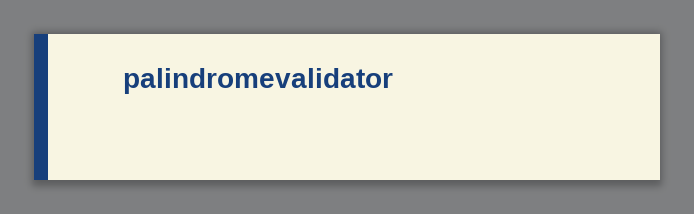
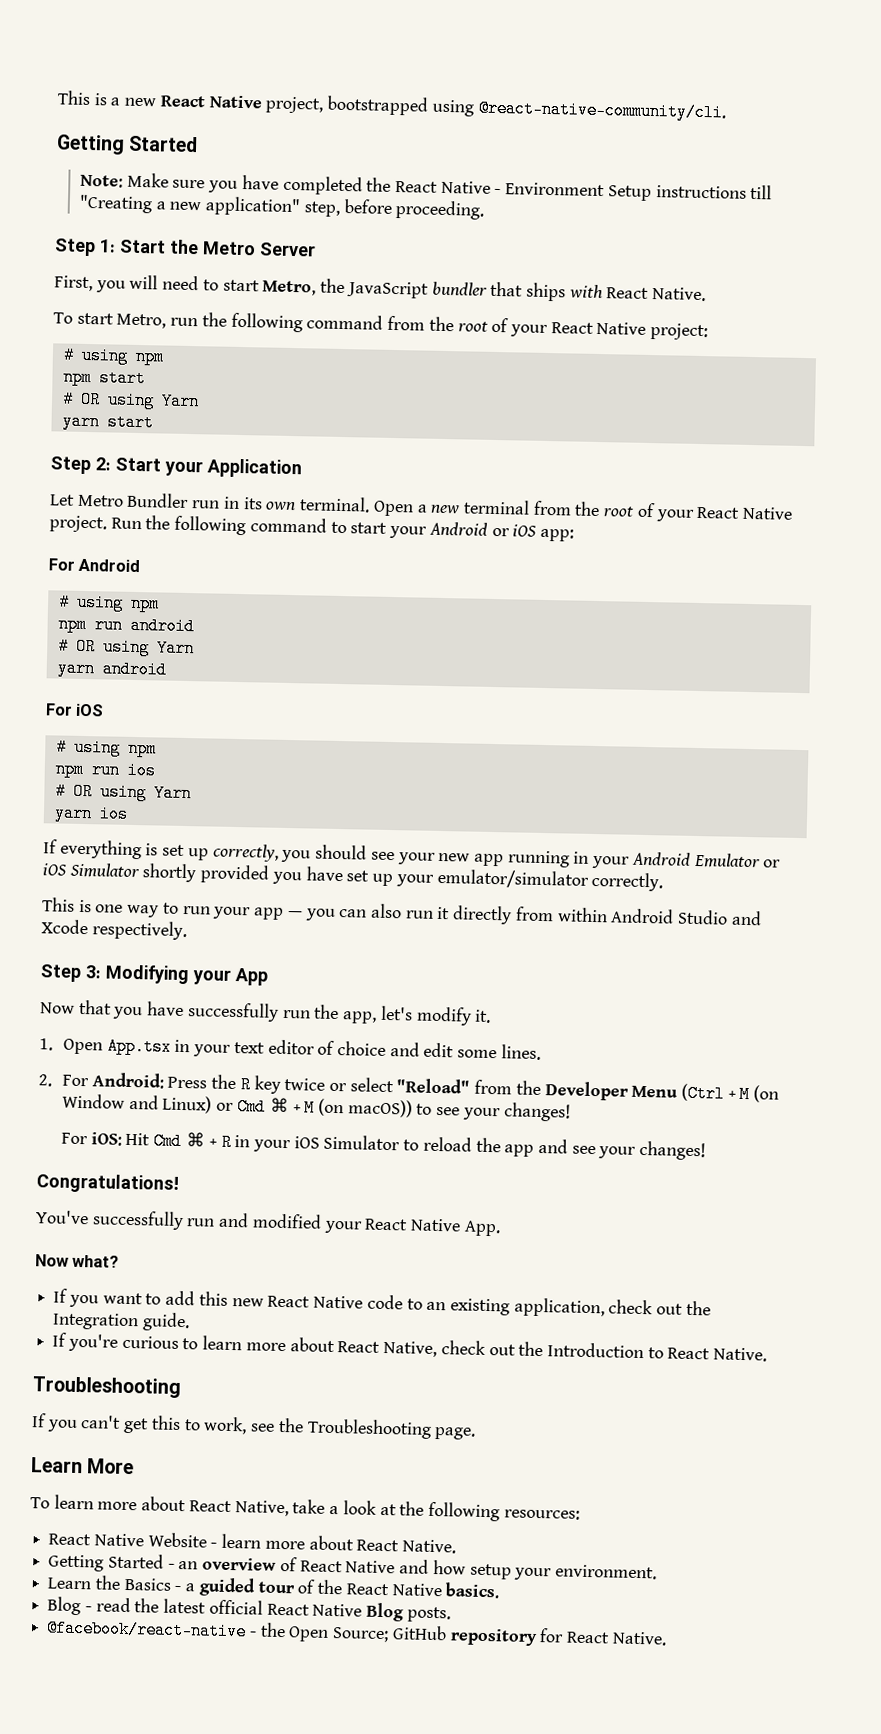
- palindromevalidator
+ This is a new React Native project, bootstrapped using @react-native-community/cli.
+ Getting Started
+ Note: Make sure you have completed the React Native - Environment Setup instructions till "Creating a new application" step, before proceeding.
+ Step 1: Start the Metro Server
+ First, you will need to start Metro, the JavaScript bundler that ships with React Native.
+ To start Metro, run the following command from the root of your React Native project:
+ # using npm
+ npm start
+ # OR using Yarn
+ yarn start
+ Step 2: Start your Application
+ Let Metro Bundler run in its own terminal. Open a new terminal from the root of your React Native project. Run the following command to start your Android or iOS app:
+ For Android
+ # using npm
+ npm run android
+ # OR using Yarn
+ yarn android
+ For iOS
+ # using npm
+ npm run ios
+ # OR using Yarn
+ yarn ios
+ If everything is set up correctly, you should see your new app running in your Android Emulator or iOS Simulator shortly provided you have set up your emulator/simulator correctly.
+ This is one way to run your app — you can also run it directly from within Android Studio and Xcode respectively.
+ Step 3: Modifying your App
+ Now that you have successfully run the app, let's modify it.
+ 1. Open App.tsx in your text editor of choice and edit some lines.
+ 2. For Android: Press the R key twice or select "Reload" from the Developer Menu (Ctrl + M (on Window and Linux) or Cmd ⌘ + M (on macOS)) to see your changes!
+ For iOS: Hit Cmd ⌘ + R in your iOS Simulator to reload the app and see your changes!
+ Congratulations!
+ You've successfully run and modified your React Native App.
+ Now what?
+ If you want to add this new React Native code to an existing application, check out the Integration guide.
+ If you're curious to learn more about React Native, check out the Introduction to React Native.
+ Troubleshooting
+ If you can't get this to work, see the Troubleshooting page.
+ Learn More
+ To learn more about React Native, take a look at the following resources:
+ React Native Website - learn more about React Native.
+ Getting Started - an overview of React Native and how setup your environment.
+ Learn the Basics - a guided tour of the React Native basics.
+ Blog - read the latest official React Native Blog posts.
+ @facebook/react-native - the Open Source; GitHub repository for React Native.

